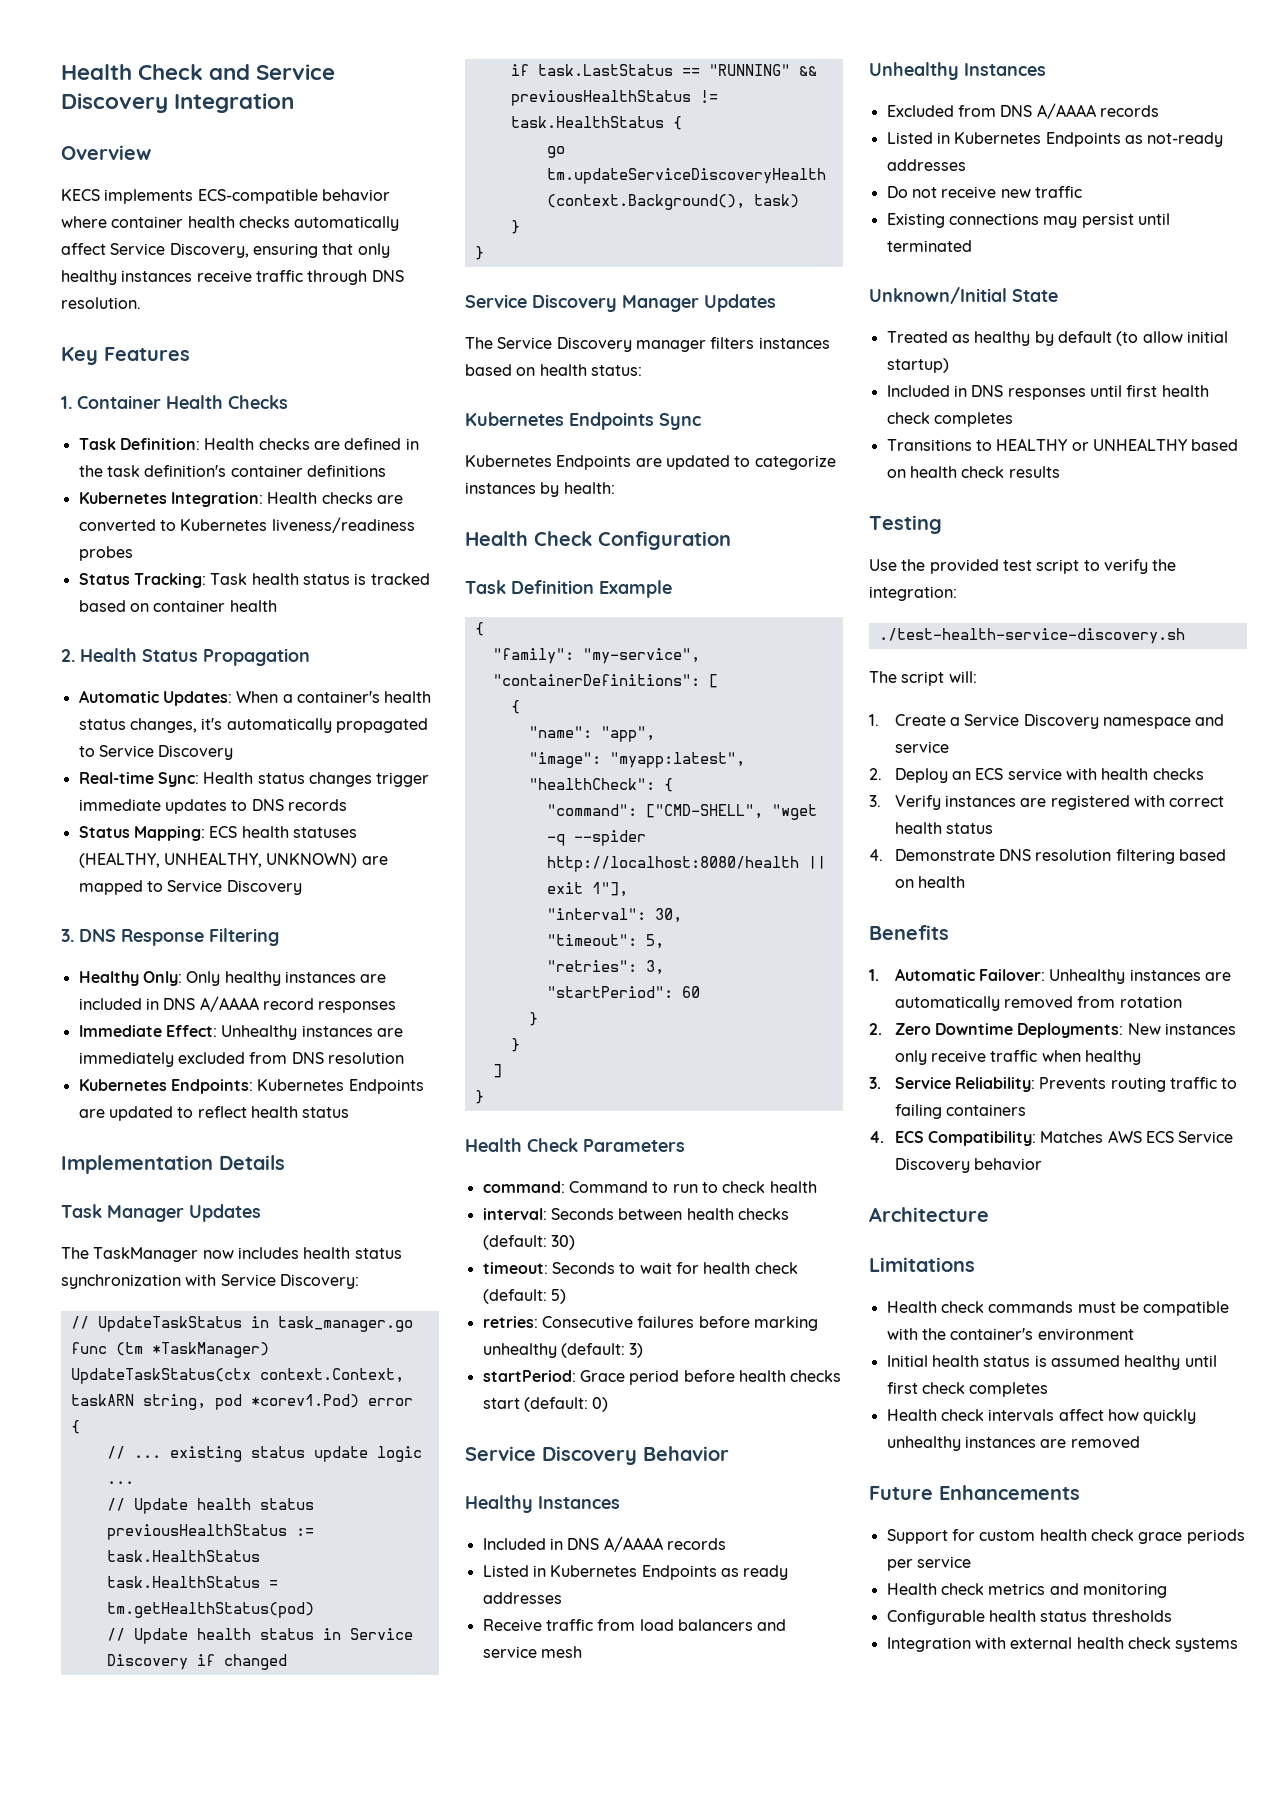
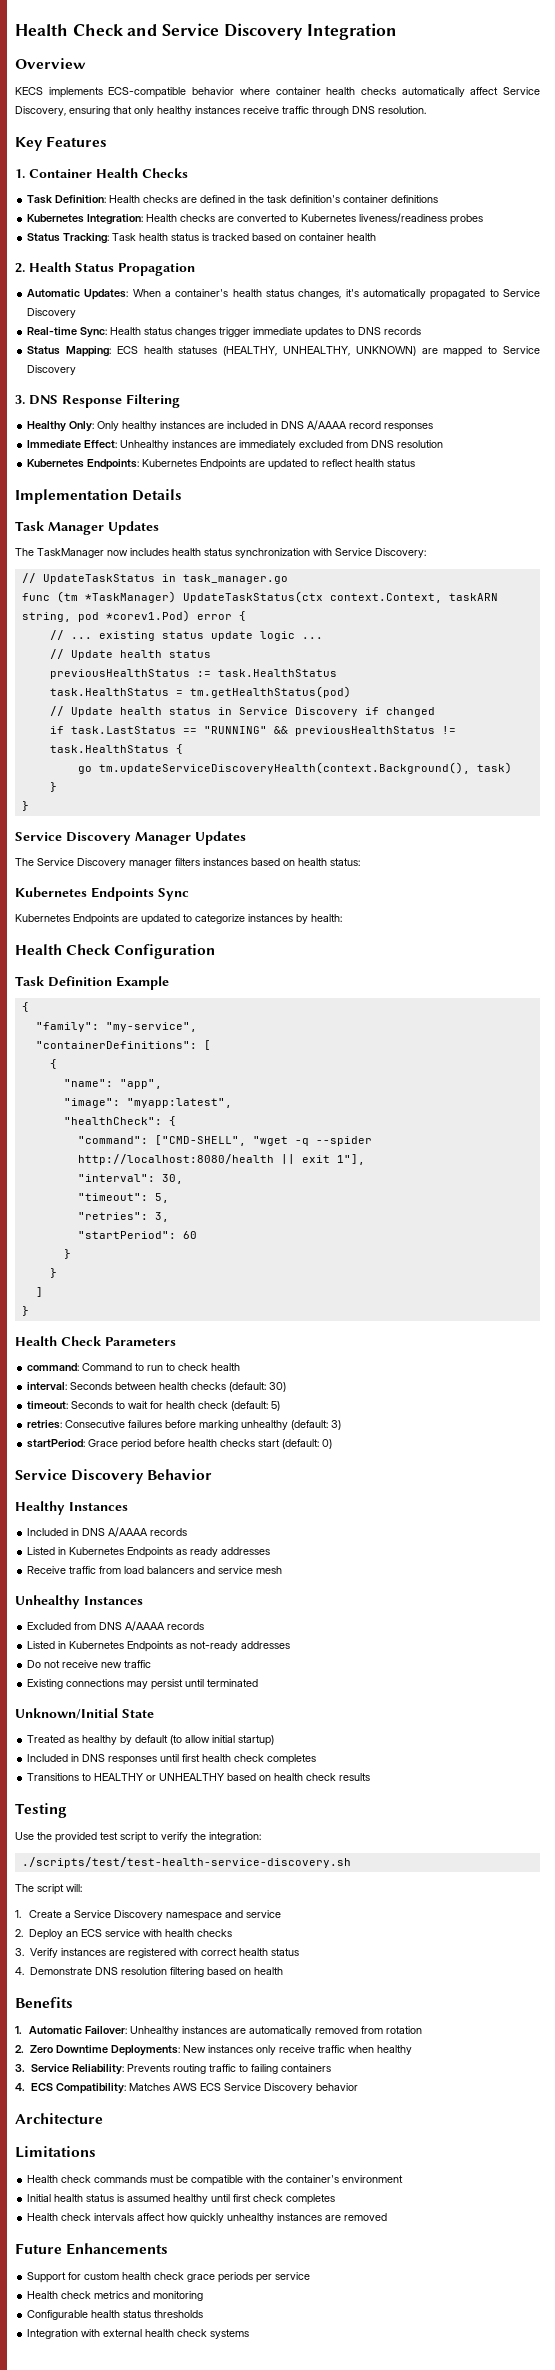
- ./test-health-service-discovery.sh
+ ./scripts/test/test-health-service-discovery.sh

